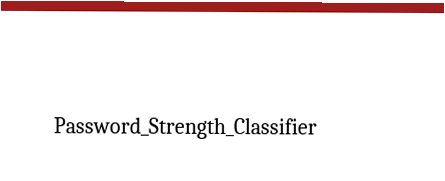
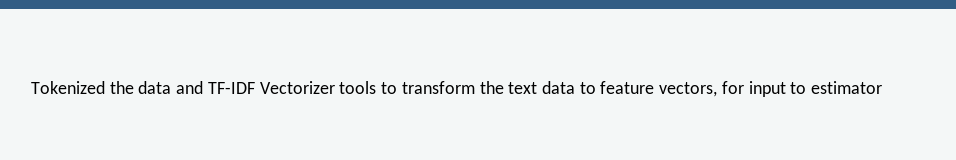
- Password_Strength_Classifier
+ Tokenized the data and TF-IDF Vectorizer tools to transform the text data to feature vectors, for input to estimator

